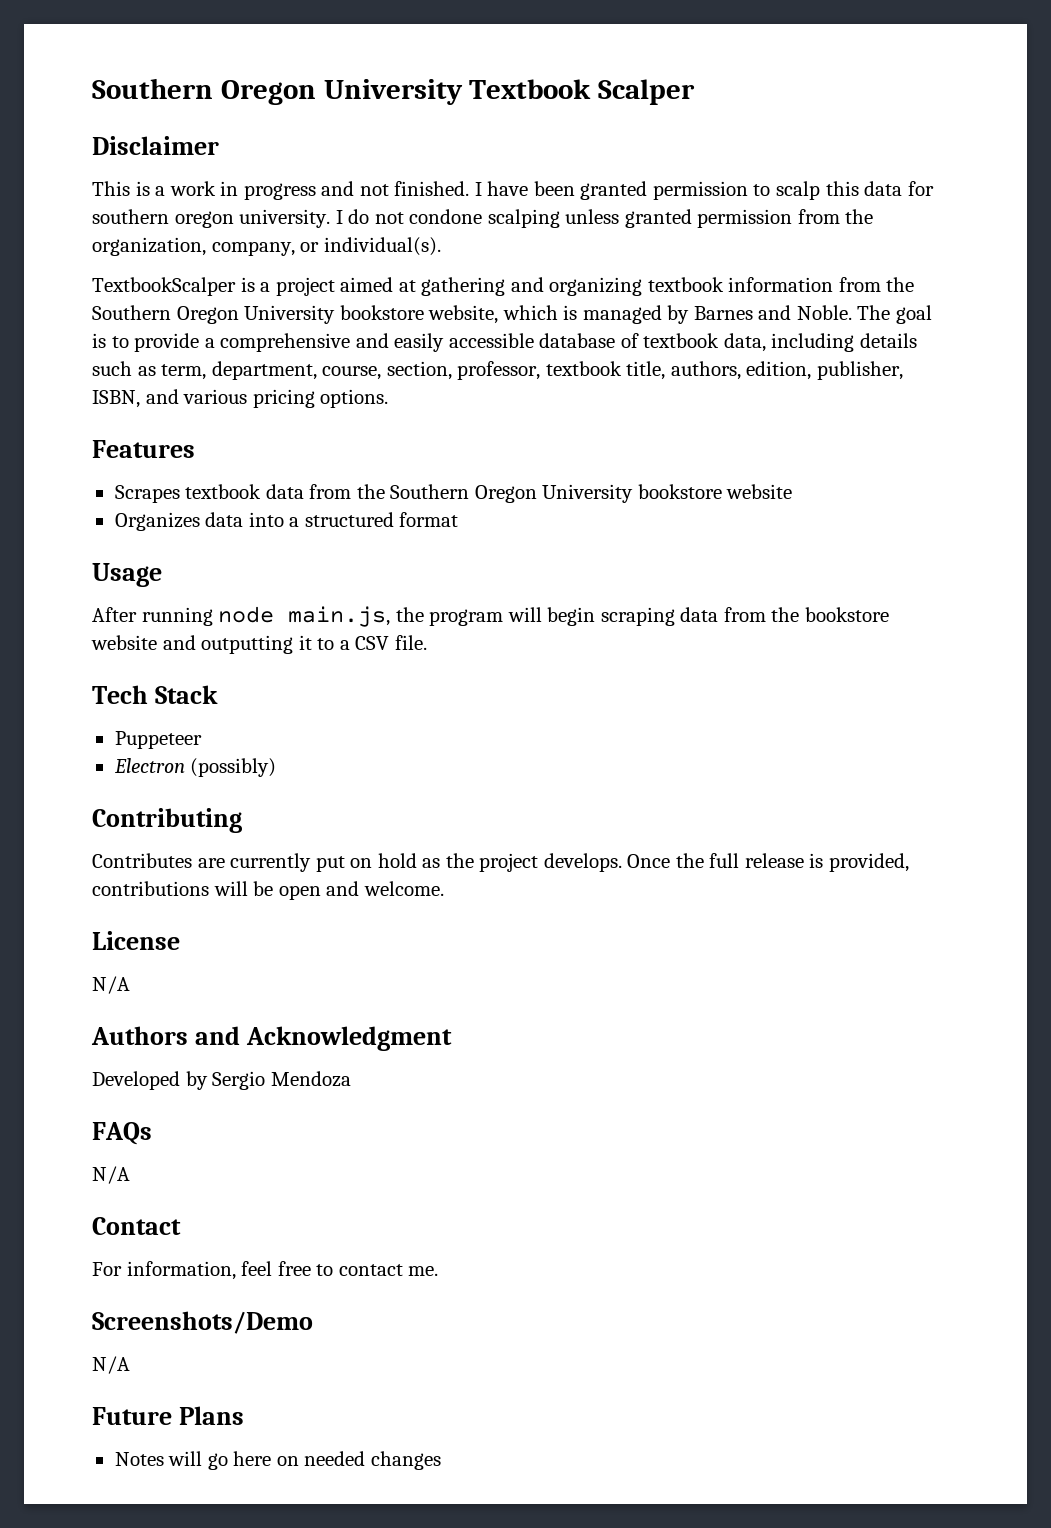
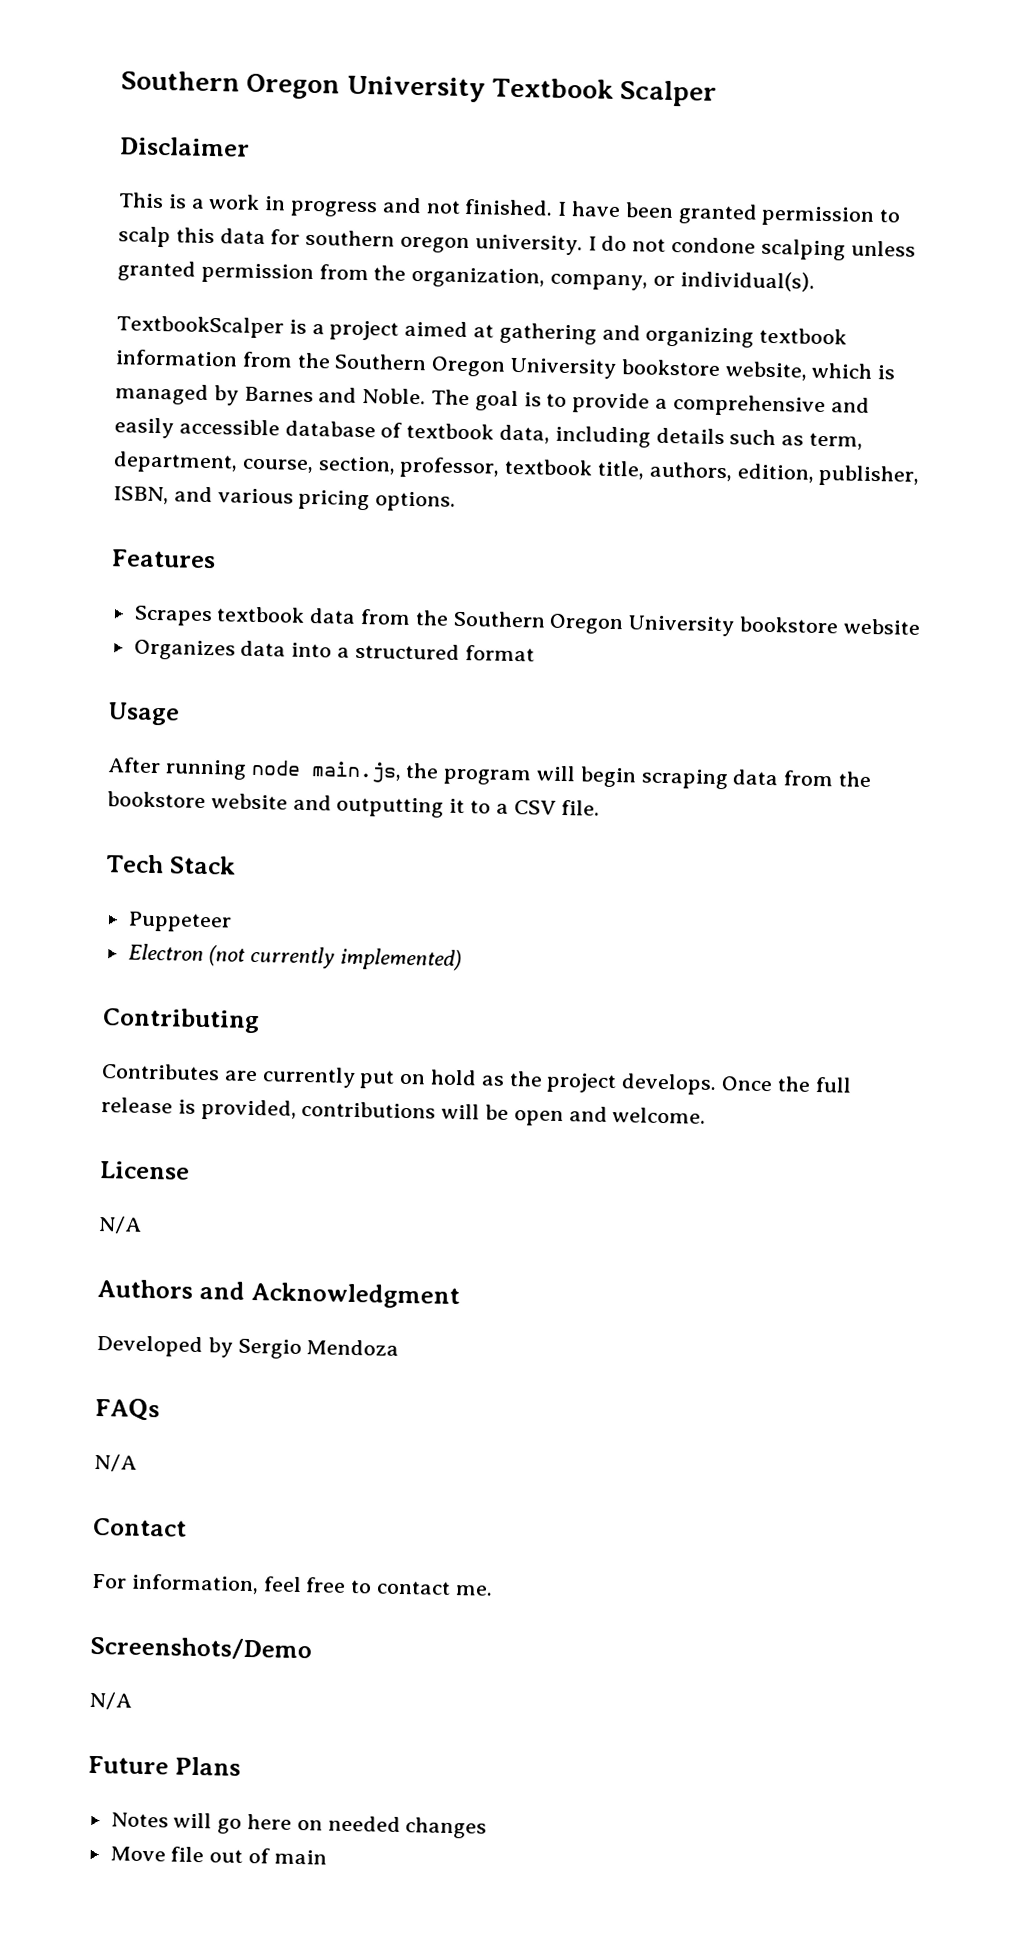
- Electron (possibly)
+ Electron (not currently implemented)
+ Move file out of main

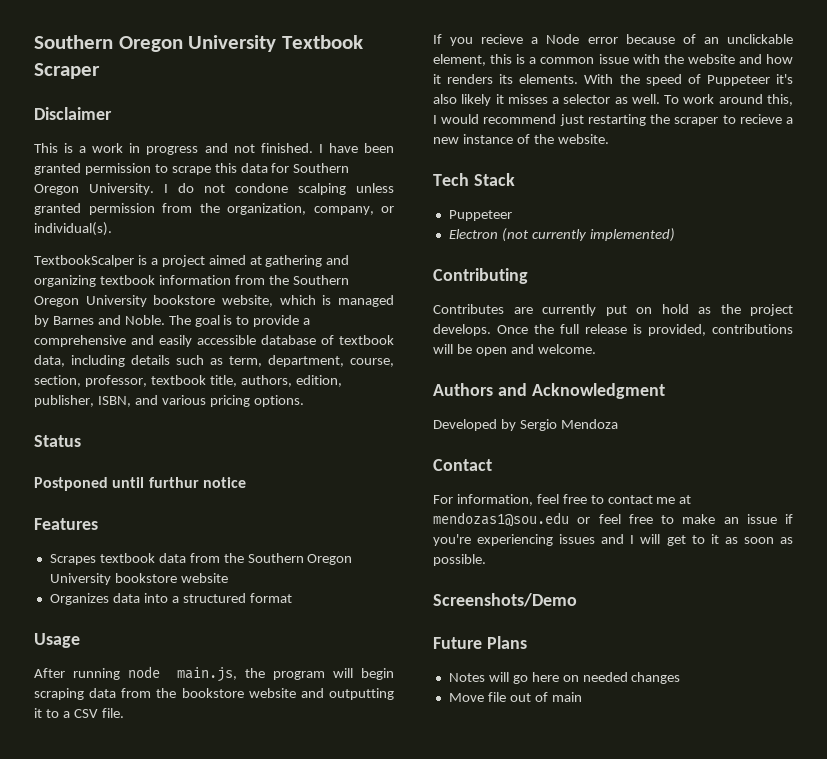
- Southern Oregon University Textbook Scalper
+ Southern Oregon University Textbook Scraper
- I have been granted permission to scalp this data for southern oregon university.
+ I have been granted permission to scrape this data for Southern Oregon University.
+ Status
+ Postponed until furthur notice
+ If you recieve a Node error because of an unclickable element, this is a common issue with the website and how it renders its elements. With the speed of Puppeteer it's also likely it misses a selector as well. To work around this, I would recommend just restarting the scraper to recieve a new instance of the website.
- License
- N/A
- FAQs
- N/A
- For information, feel free to contact me.
+ For information, feel free to contact me at mendozas1@sou.edu or feel free to make an issue if you're experiencing issues and I will get to it as soon as possible.
  Screenshots/Demo
- N/A

